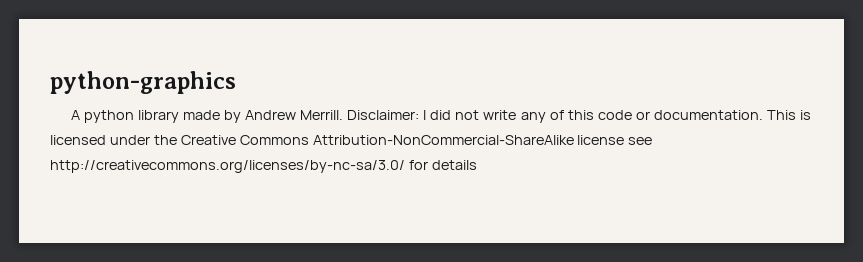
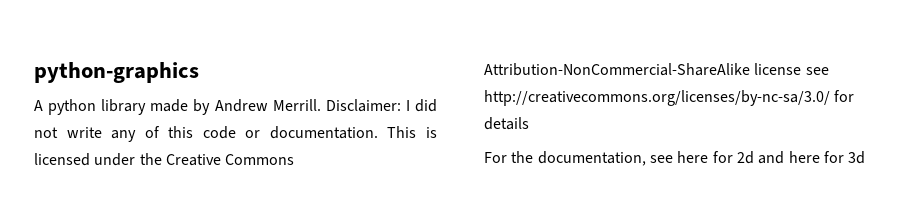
+ For the documentation, see here for 2d and here for 3d

